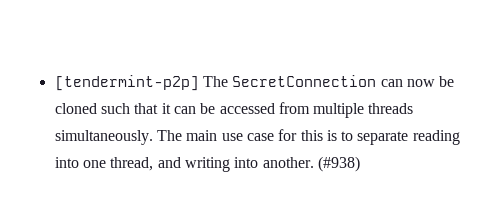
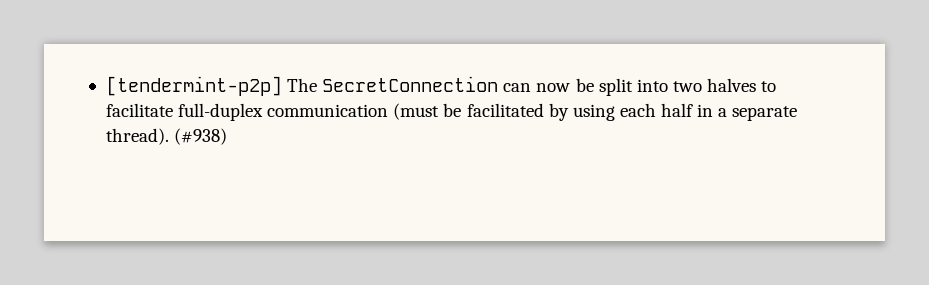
- [tendermint-p2p] The SecretConnection can now be cloned such that it can be accessed from multiple threads simultaneously. The main use case for this is to separate reading into one thread, and writing into another.
+ [tendermint-p2p] The SecretConnection can now be split into two halves to facilitate full-duplex communication (must be facilitated by using each half in a separate thread).

